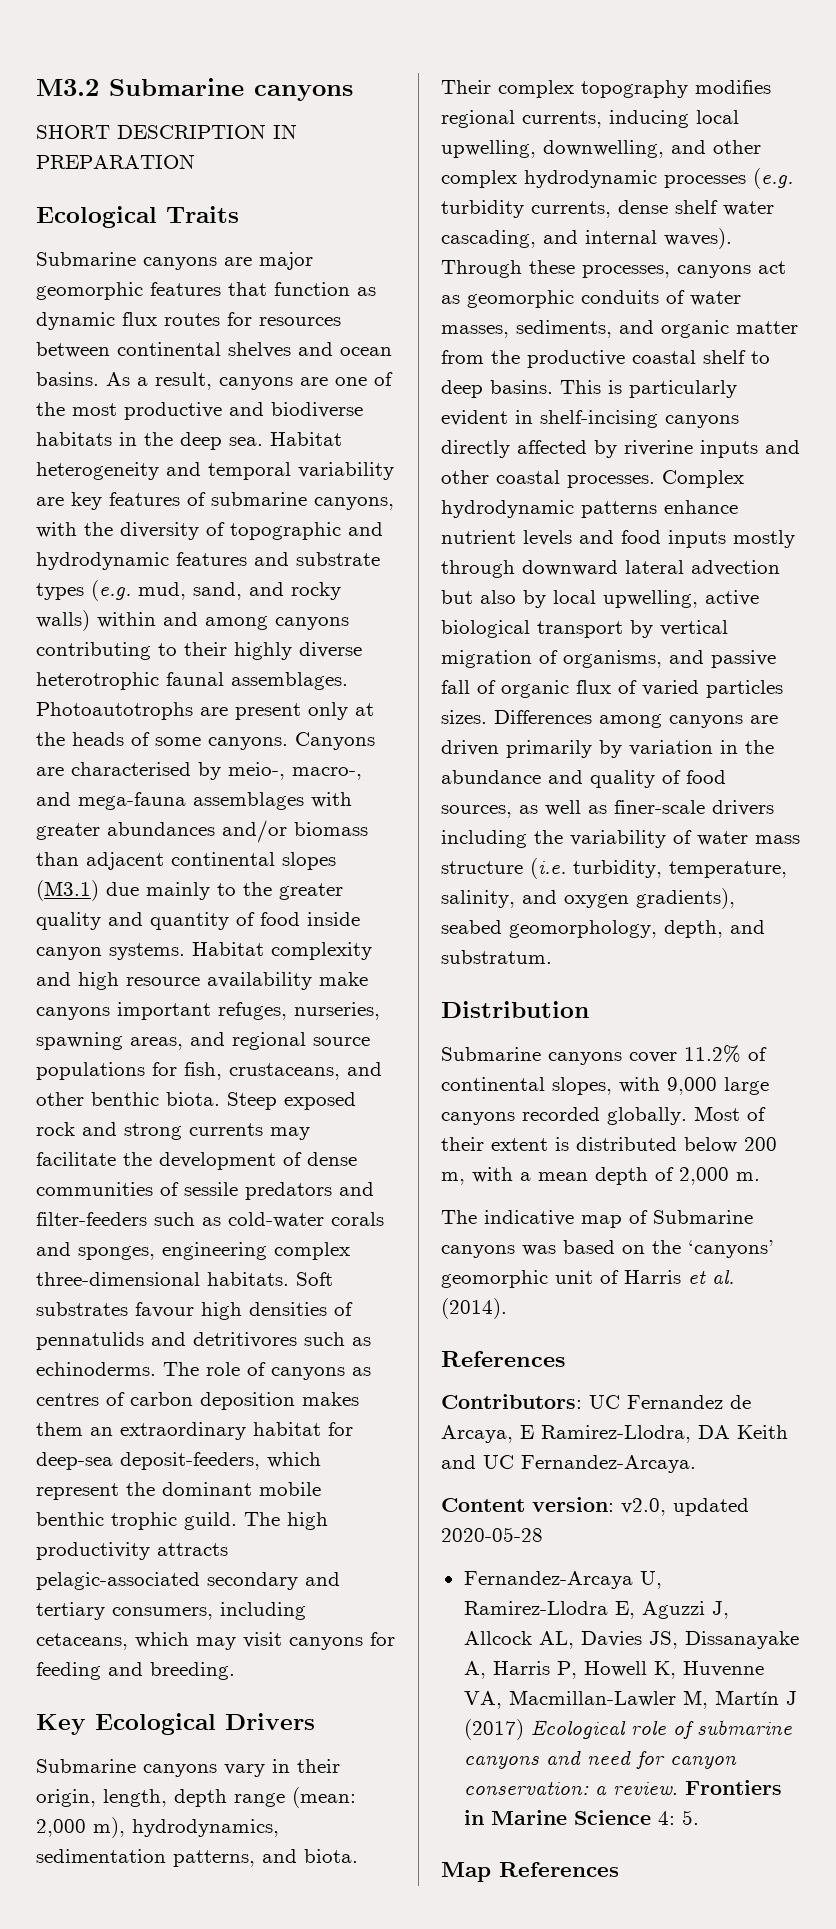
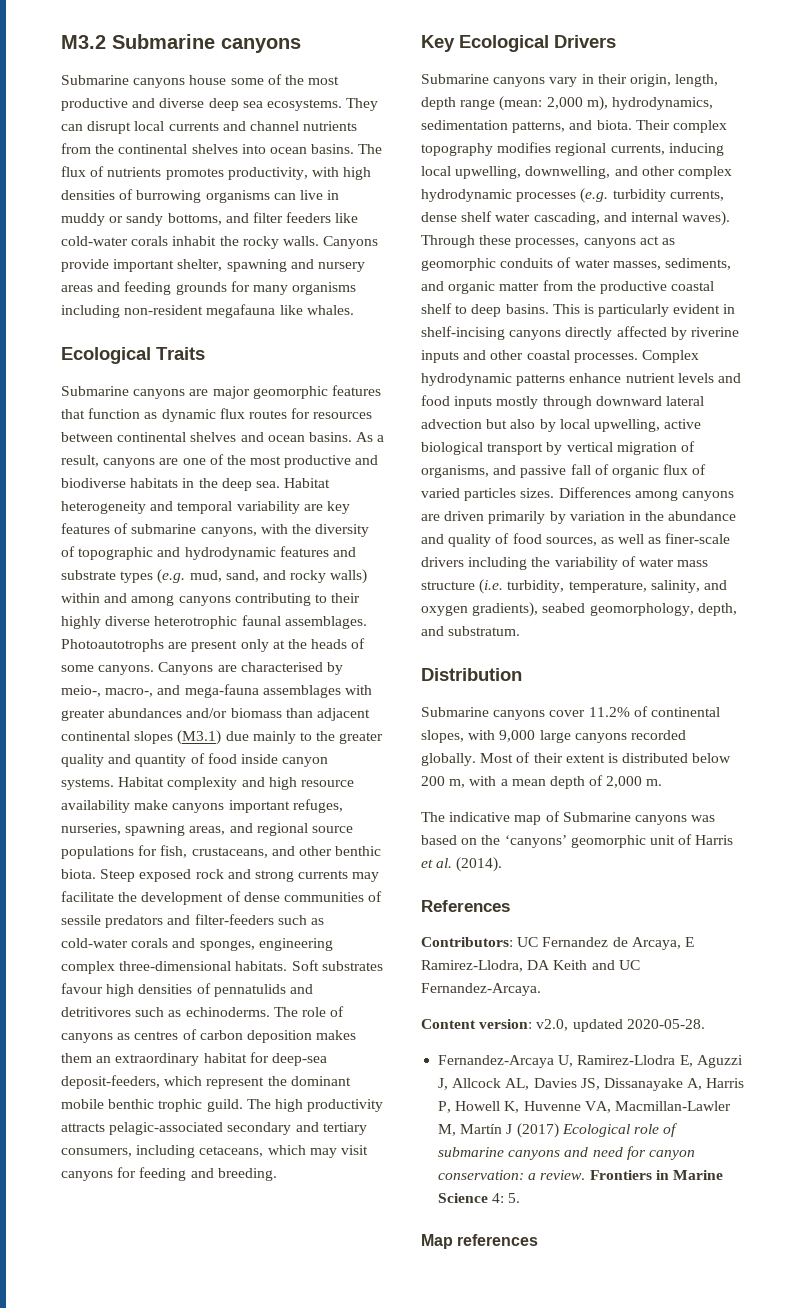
- SHORT DESCRIPTION IN PREPARATION
+ Submarine canyons house some of the most productive and diverse deep sea ecosystems. They can disrupt local currents and channel nutrients from the continental shelves into ocean basins. The flux of nutrients promotes productivity, with high densities of burrowing organisms can live in muddy or sandy bottoms, and filter feeders like cold-water corals inhabit the rocky walls. Canyons provide important shelter, spawning and nursery areas and feeding grounds for many organisms including non-resident megafauna like whales.
- Content version: v2.0, updated 2020-05-28
+ Content version: v2.0, updated 2020-05-28.
- Map References
+ Map references

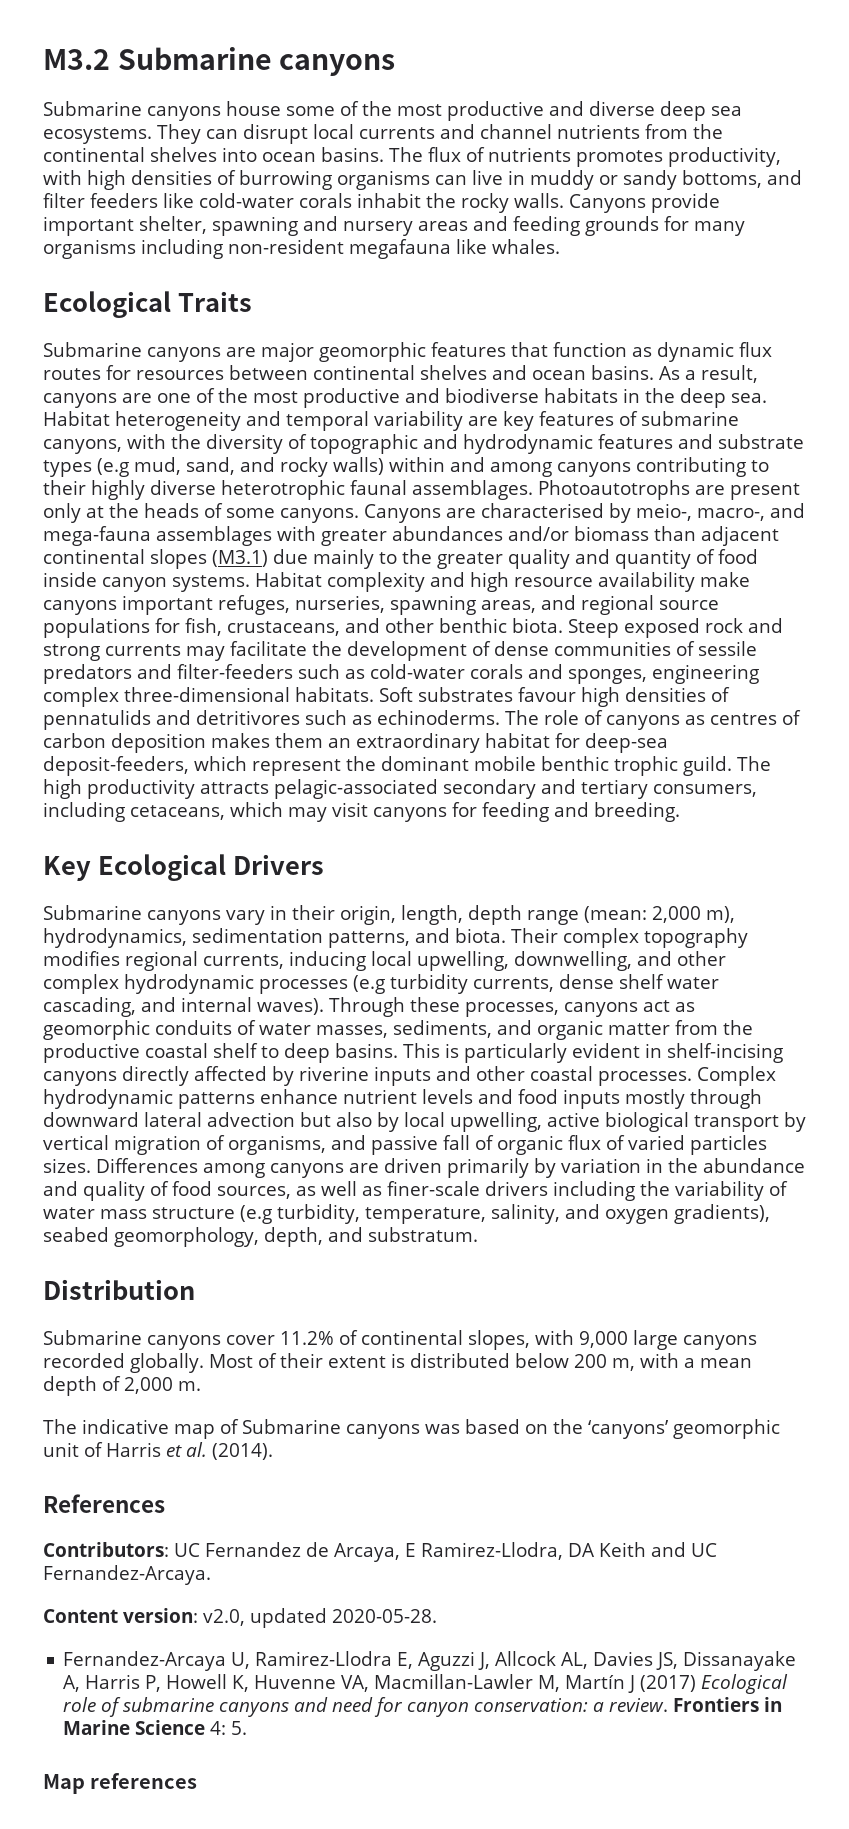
- Habitat heterogeneity and temporal variability are key features of submarine canyons, with the diversity of topographic and hydrodynamic features and substrate types (e.g. mud, sand, and rocky walls) within and among canyons contributing to their highly diverse heterotrophic faunal assemblages.
+ Habitat heterogeneity and temporal variability are key features of submarine canyons, with the diversity of topographic and hydrodynamic features and substrate types (e.g mud, sand, and rocky walls) within and among canyons contributing to their highly diverse heterotrophic faunal assemblages.
- Their complex topography modifies regional currents, inducing local upwelling, downwelling, and other complex hydrodynamic processes (e.g. turbidity currents, dense shelf water cascading, and internal waves).
+ Their complex topography modifies regional currents, inducing local upwelling, downwelling, and other complex hydrodynamic processes (e.g turbidity currents, dense shelf water cascading, and internal waves).
- Differences among canyons are driven primarily by variation in the abundance and quality of food sources, as well as finer-scale drivers including the variability of water mass structure (i.e. turbidity, temperature, salinity, and oxygen gradients), seabed geomorphology, depth, and substratum.
+ Differences among canyons are driven primarily by variation in the abundance and quality of food sources, as well as finer-scale drivers including the variability of water mass structure (e.g turbidity, temperature, salinity, and oxygen gradients), seabed geomorphology, depth, and substratum.

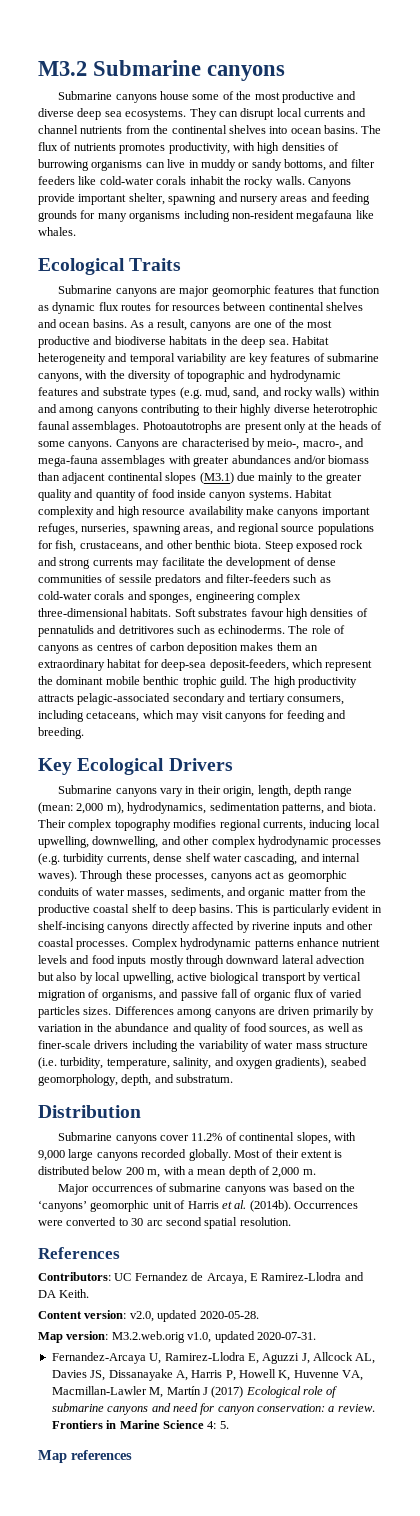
- Habitat heterogeneity and temporal variability are key features of submarine canyons, with the diversity of topographic and hydrodynamic features and substrate types (e.g mud, sand, and rocky walls) within and among canyons contributing to their highly diverse heterotrophic faunal assemblages.
+ Habitat heterogeneity and temporal variability are key features of submarine canyons, with the diversity of topographic and hydrodynamic features and substrate types (e.g. mud, sand, and rocky walls) within and among canyons contributing to their highly diverse heterotrophic faunal assemblages.
- Their complex topography modifies regional currents, inducing local upwelling, downwelling, and other complex hydrodynamic processes (e.g turbidity currents, dense shelf water cascading, and internal waves).
+ Their complex topography modifies regional currents, inducing local upwelling, downwelling, and other complex hydrodynamic processes (e.g. turbidity currents, dense shelf water cascading, and internal waves).
- Differences among canyons are driven primarily by variation in the abundance and quality of food sources, as well as finer-scale drivers including the variability of water mass structure (e.g turbidity, temperature, salinity, and oxygen gradients), seabed geomorphology, depth, and substratum.
+ Differences among canyons are driven primarily by variation in the abundance and quality of food sources, as well as finer-scale drivers including the variability of water mass structure (i.e. turbidity, temperature, salinity, and oxygen gradients), seabed geomorphology, depth, and substratum.
- The indicative map of Submarine canyons was based on the ‘canyons’ geomorphic unit of Harris et al. (2014).
+ Major occurrences of submarine canyons was based on the ‘canyons’ geomorphic unit of Harris et al. (2014b). Occurrences were converted to 30 arc second spatial resolution.
- Contributors: UC Fernandez de Arcaya, E Ramirez-Llodra, DA Keith and UC Fernandez-Arcaya.
+ Contributors: UC Fernandez de Arcaya, E Ramirez-Llodra and DA Keith.
+ Map version: M3.2.web.orig v1.0, updated 2020-07-31.

